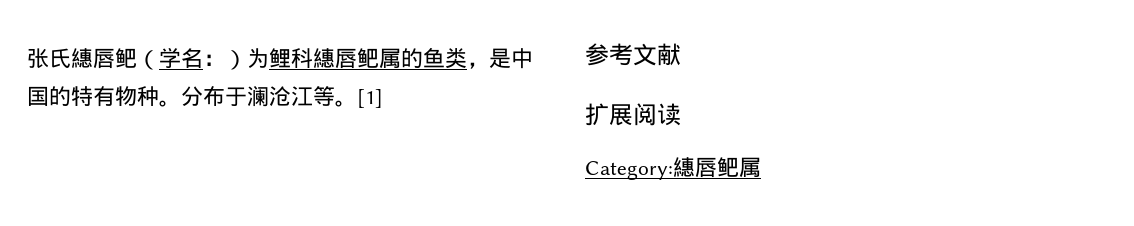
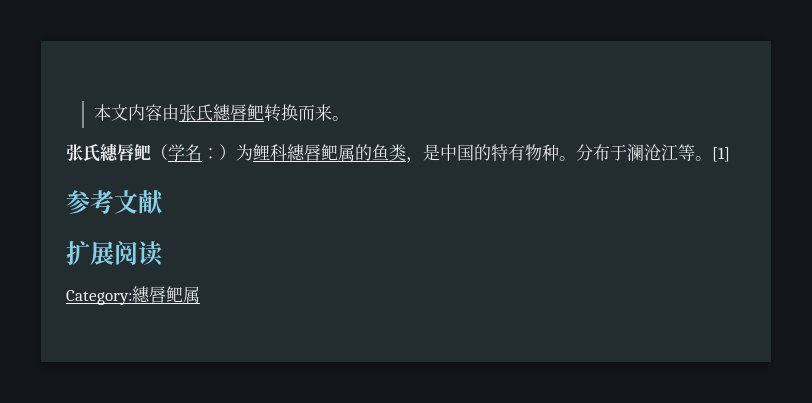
+ 本文内容由张氏繐唇鲃转换而来。

